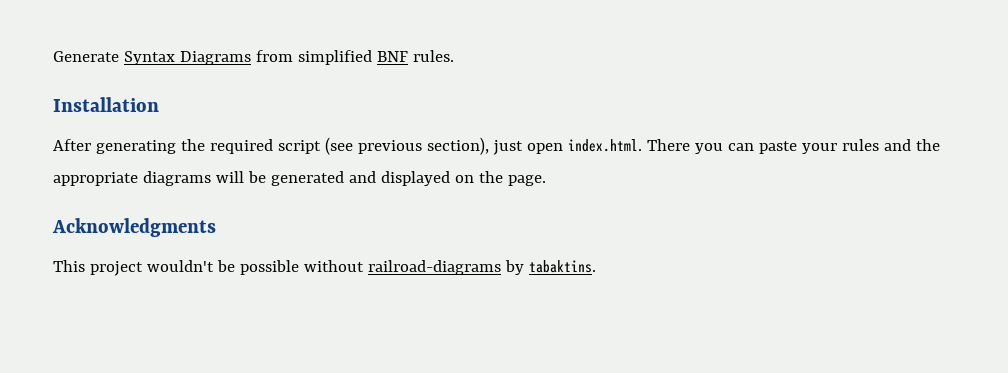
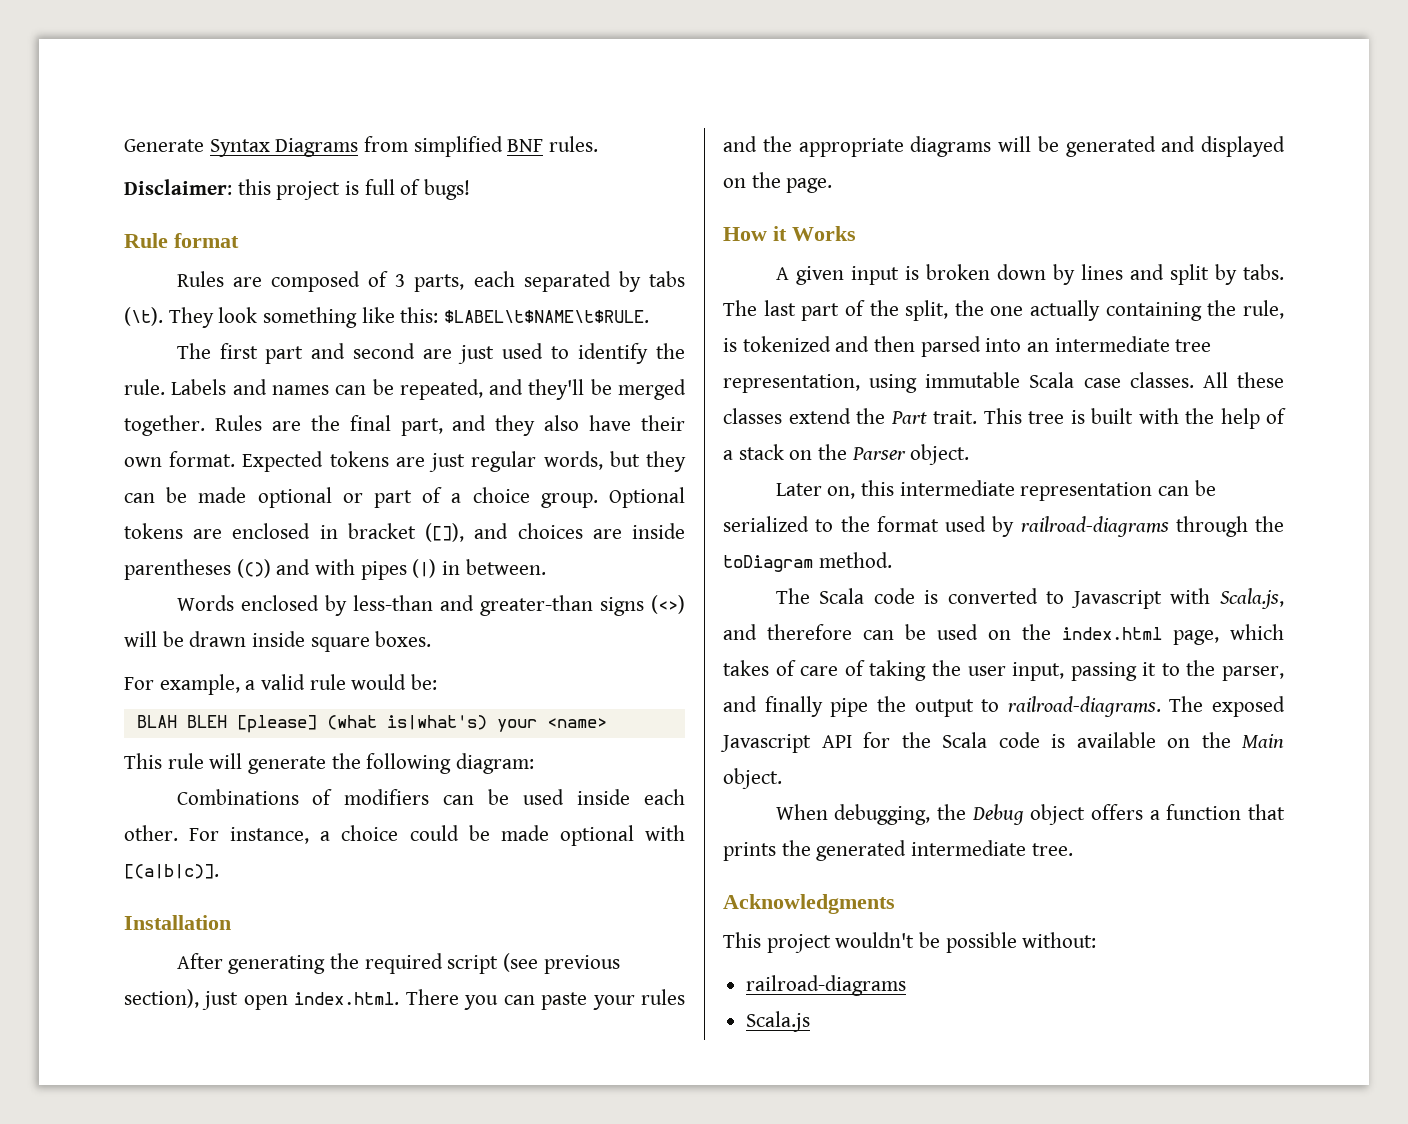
+ Disclaimer: this project is full of bugs!
+ Rule format
+ Rules are composed of 3 parts, each separated by tabs (\t). They look something like this: $LABEL\t$NAME\t$RULE.
+ The first part and second are just used to identify the rule. Labels and names can be repeated, and they'll be merged together. Rules are the final part, and they also have their own format. Expected tokens are just regular words, but they can be made optional or part of a choice group. Optional tokens are enclosed in bracket ([]), and choices are inside parentheses (()) and with pipes (|) in between.
+ Words enclosed by less-than and greater-than signs (<>) will be drawn inside square boxes.
+ For example, a valid rule would be:
+ BLAH BLEH [please] (what is|what's) your <name>
+ This rule will generate the following diagram:
+ Combinations of modifiers can be used inside each other. For instance, a choice could be made optional with [(a|b|c)].
+ How it Works
+ A given input is broken down by lines and split by tabs. The last part of the split, the one actually containing the rule, is tokenized and then parsed into an intermediate tree representation, using immutable Scala case classes. All these classes extend the Part trait. This tree is built with the help of a stack on the Parser object.
+ Later on, this intermediate representation can be serialized to the format used by railroad-diagrams through the toDiagram method.
+ The Scala code is converted to Javascript with Scala.js, and therefore can be used on the index.html page, which takes of care of taking the user input, passing it to the parser, and finally pipe the output to railroad-diagrams. The exposed Javascript API for the Scala code is available on the Main object.
+ When debugging, the Debug object offers a function that prints the generated intermediate tree.
- This project wouldn't be possible without railroad-diagrams by tabaktins.
+ This project wouldn't be possible without:
+ railroad-diagrams
+ Scala.js

